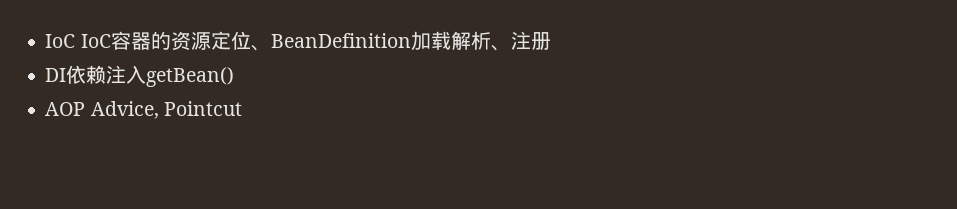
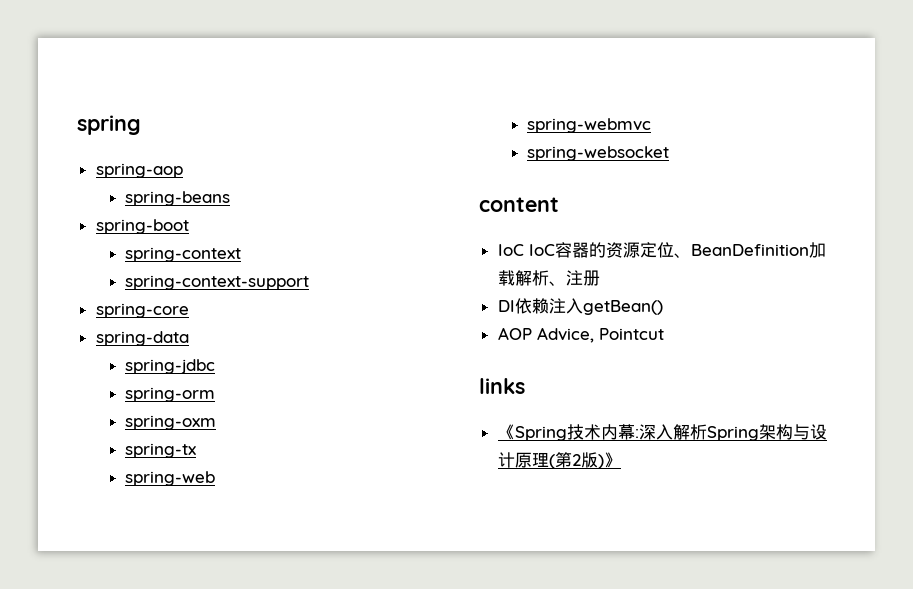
+ spring
+ spring-aop
+ spring-beans
+ spring-boot
+ spring-context
+ spring-context-support
+ spring-core
+ spring-data
+ spring-jdbc
+ spring-orm
+ spring-oxm
+ spring-tx
+ spring-web
+ spring-webmvc
+ spring-websocket
+ content
+ links
+ 《Spring技术内幕:深入解析Spring架构与设计原理(第2版)》

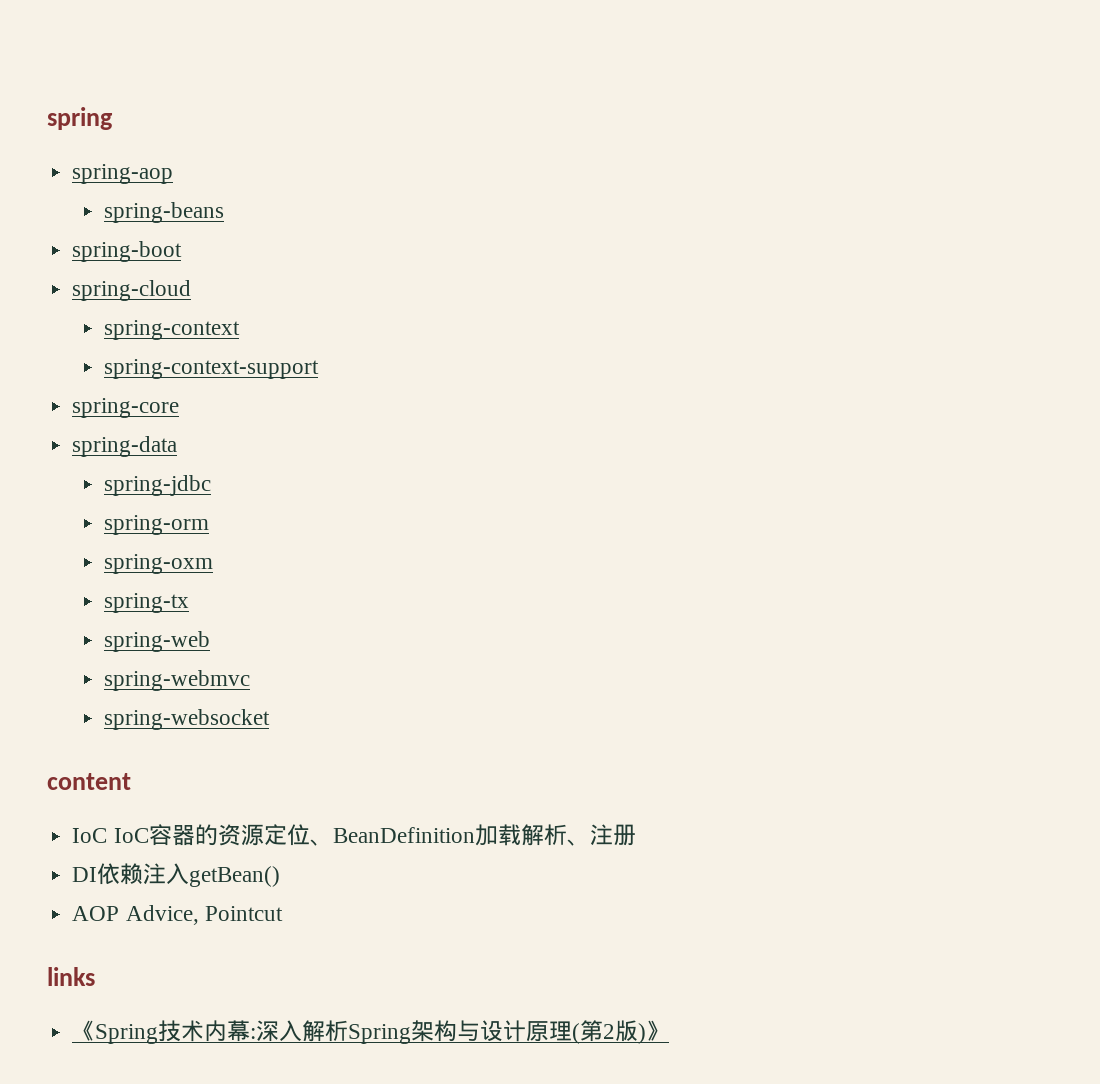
+ spring-cloud

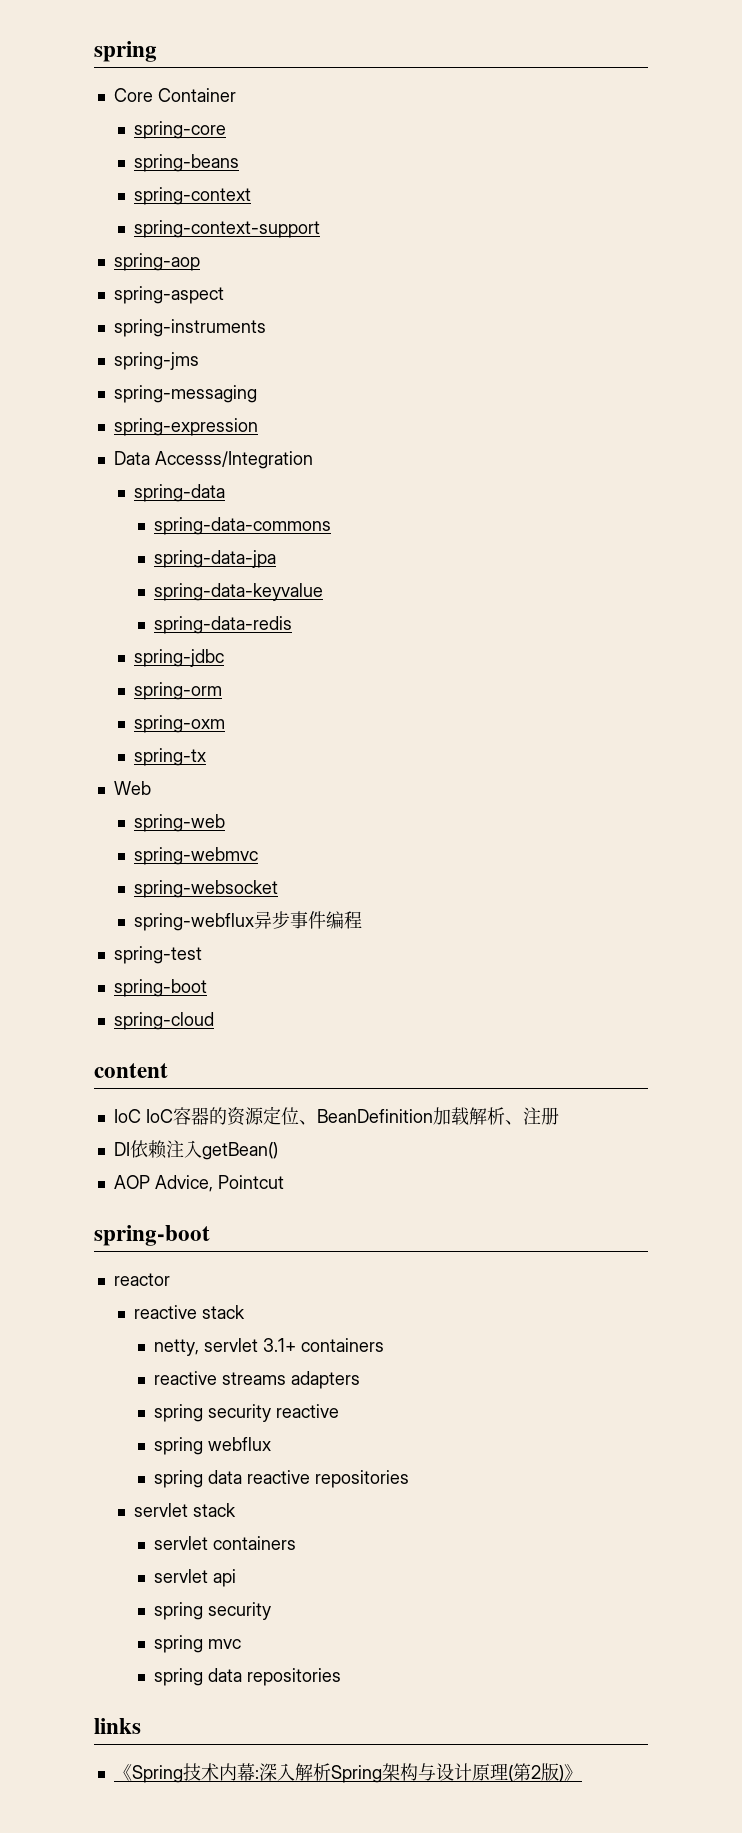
- spring-aop
+ Core Container
+ spring-core
- spring-boot
- spring-cloud
- spring-core
+ spring-aop
+ spring-aspect
+ spring-instruments
+ spring-jms
+ spring-messaging
+ spring-expression
+ Data Accesss/Integration
  spring-data
+ spring-data-commons
+ spring-data-jpa
+ spring-data-keyvalue
+ spring-data-redis
+ Web
+ spring-webflux异步事件编程
+ spring-test
+ spring-boot
+ spring-cloud
  AOP Advice, Pointcut
+ spring-boot
+ reactor
+ reactive stack
+ netty, servlet 3.1+ containers
+ reactive streams adapters
+ spring security reactive
+ spring webflux
+ spring data reactive repositories
+ servlet stack
+ servlet containers
+ servlet api
+ spring security
+ spring mvc
+ spring data repositories

